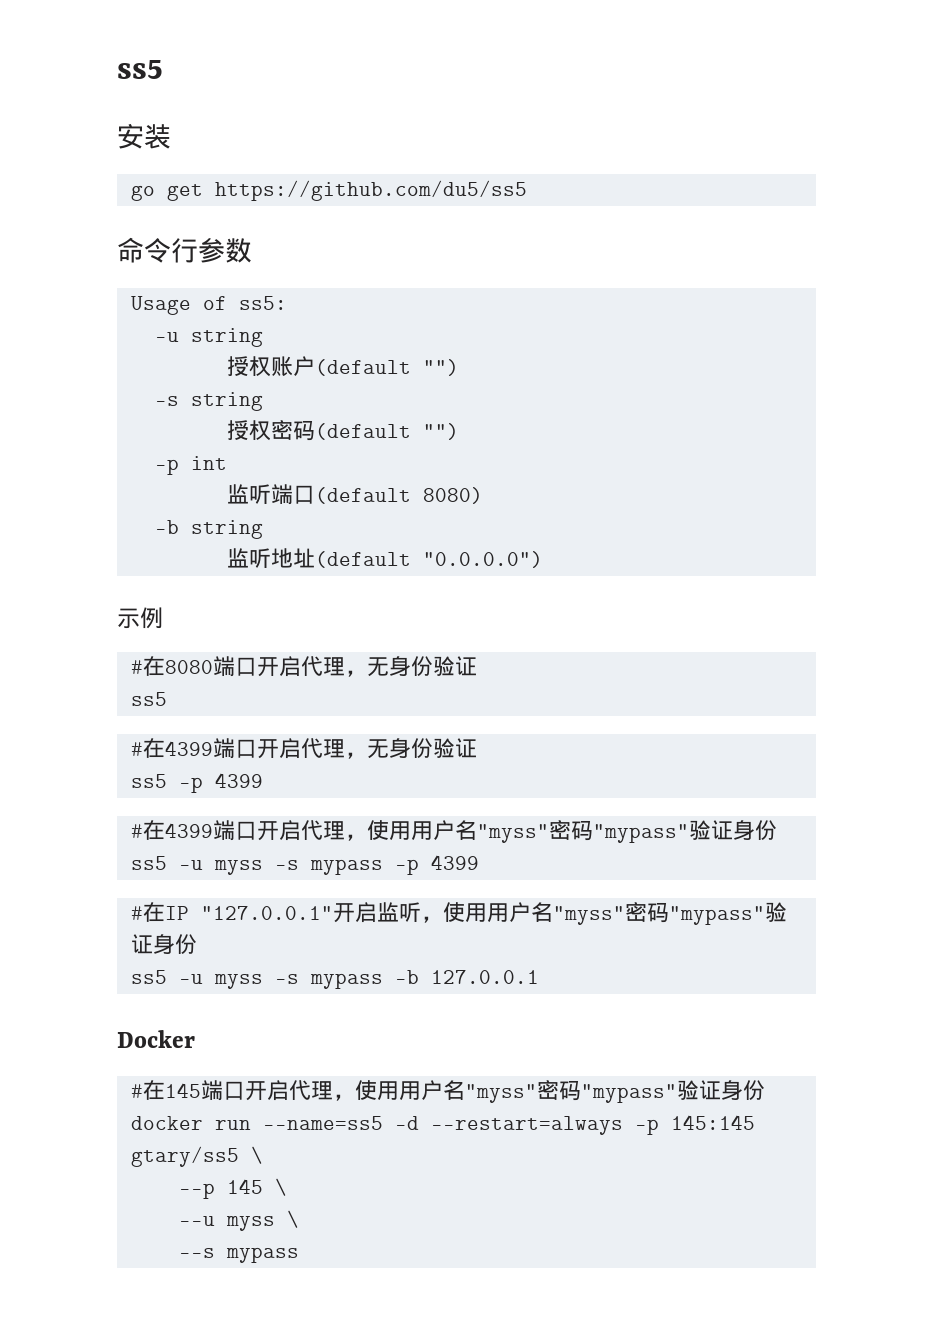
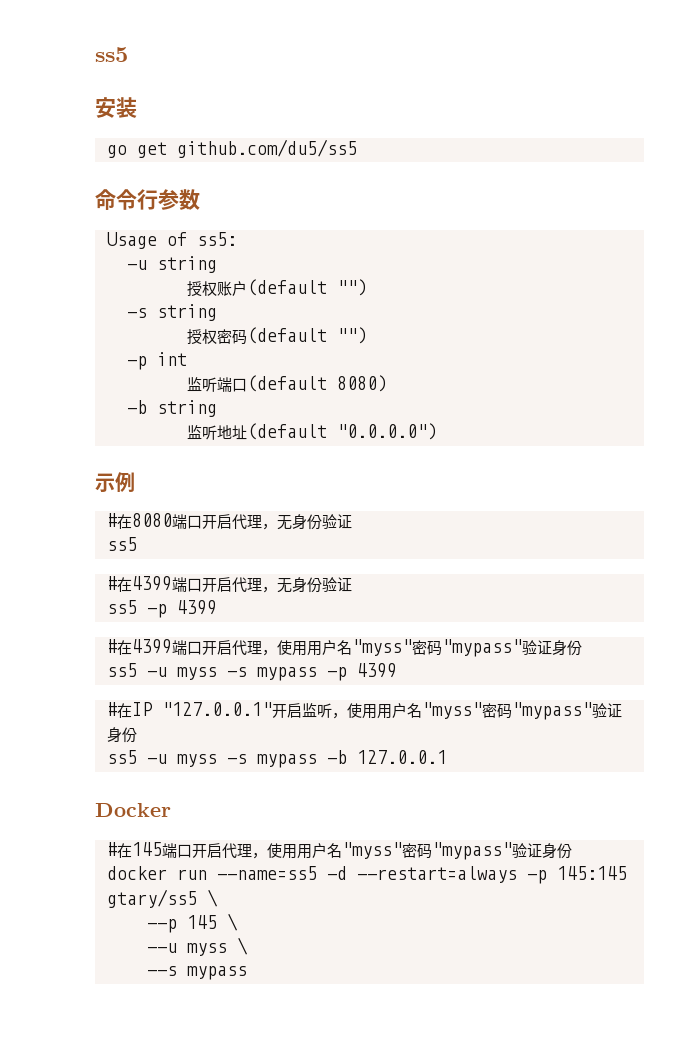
- go get https://github.com/du5/ss5
+ go get github.com/du5/ss5

